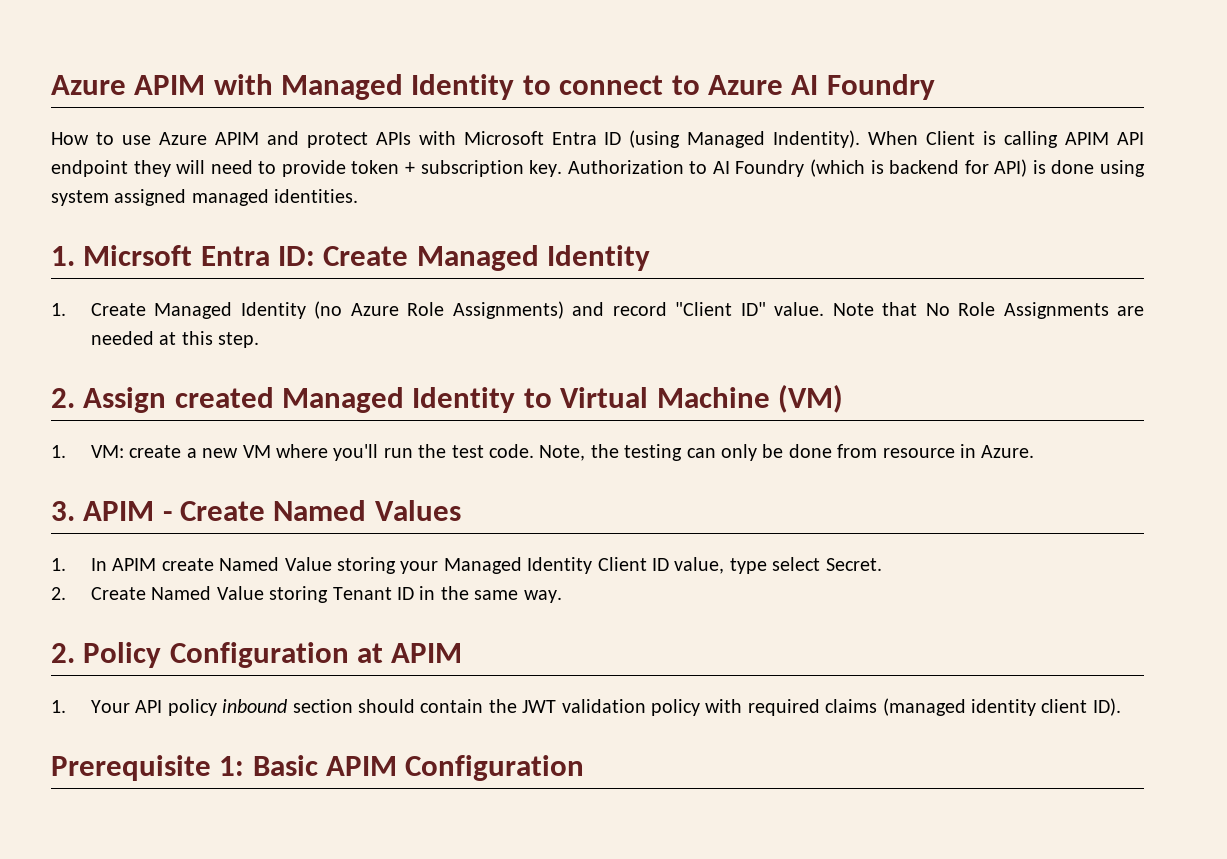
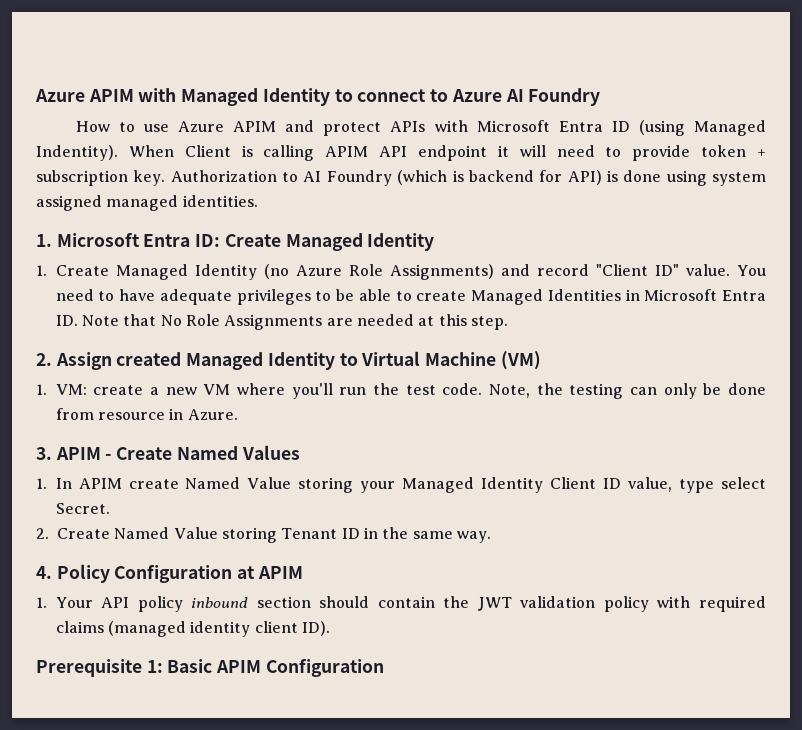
- When Client is calling APIM API endpoint they will need to provide token + subscription key.
+ When Client is calling APIM API endpoint it will need to provide token + subscription key.
- 1. Micrsoft Entra ID: Create Managed Identity
+ 1. Microsoft Entra ID: Create Managed Identity
- Note that No Role Assignments are needed at this step.
+ You need to have adequate privileges to be able to create Managed Identities in Microsoft Entra ID. Note that No Role Assignments are needed at this step.
- 2. Policy Configuration at APIM
+ 4. Policy Configuration at APIM

